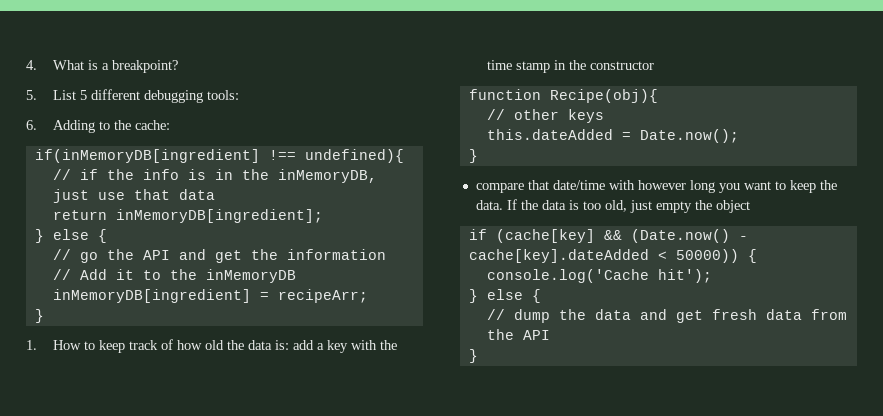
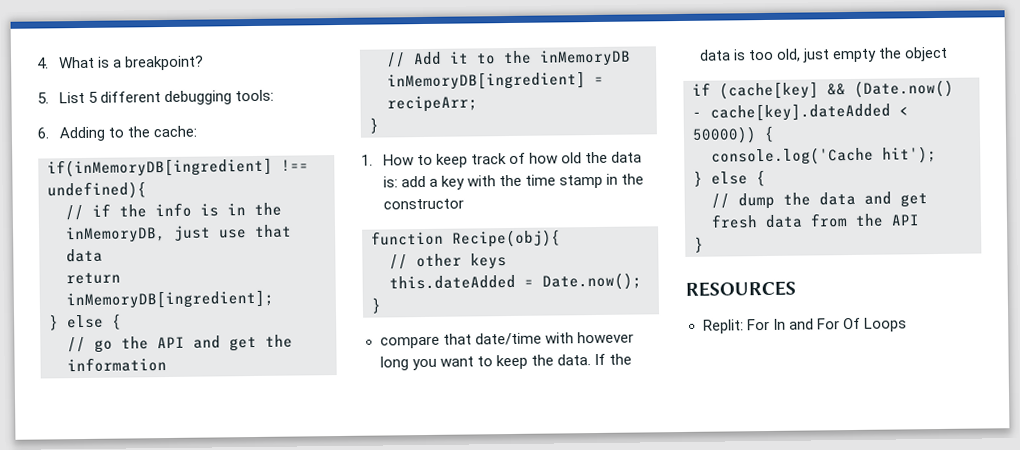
+ RESOURCES
+ Replit: For In and For Of Loops

